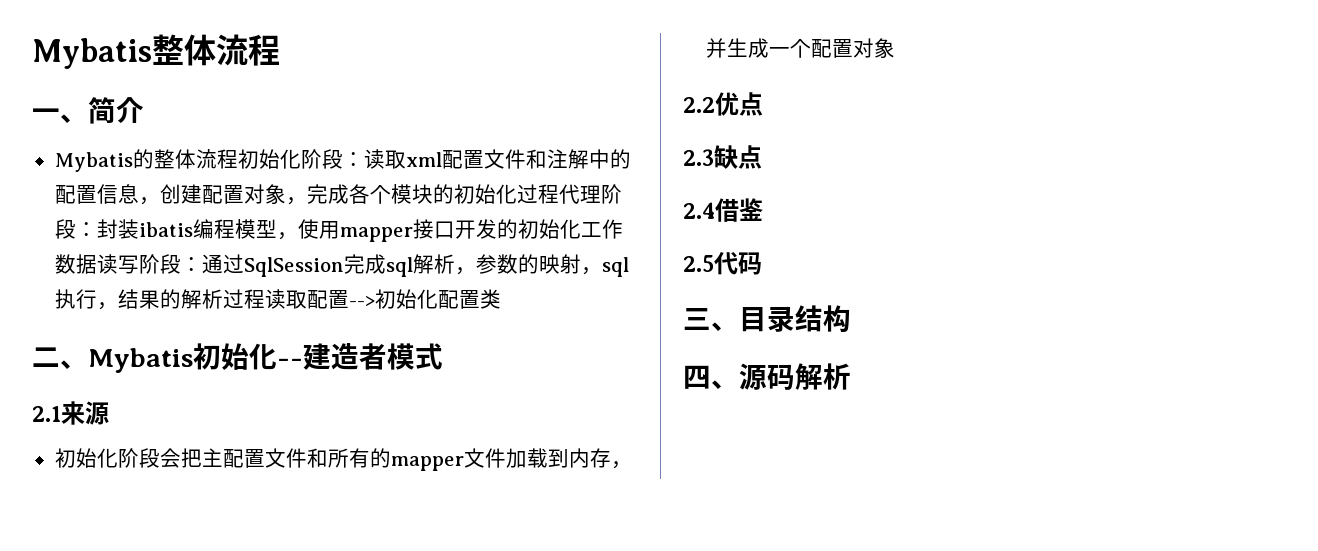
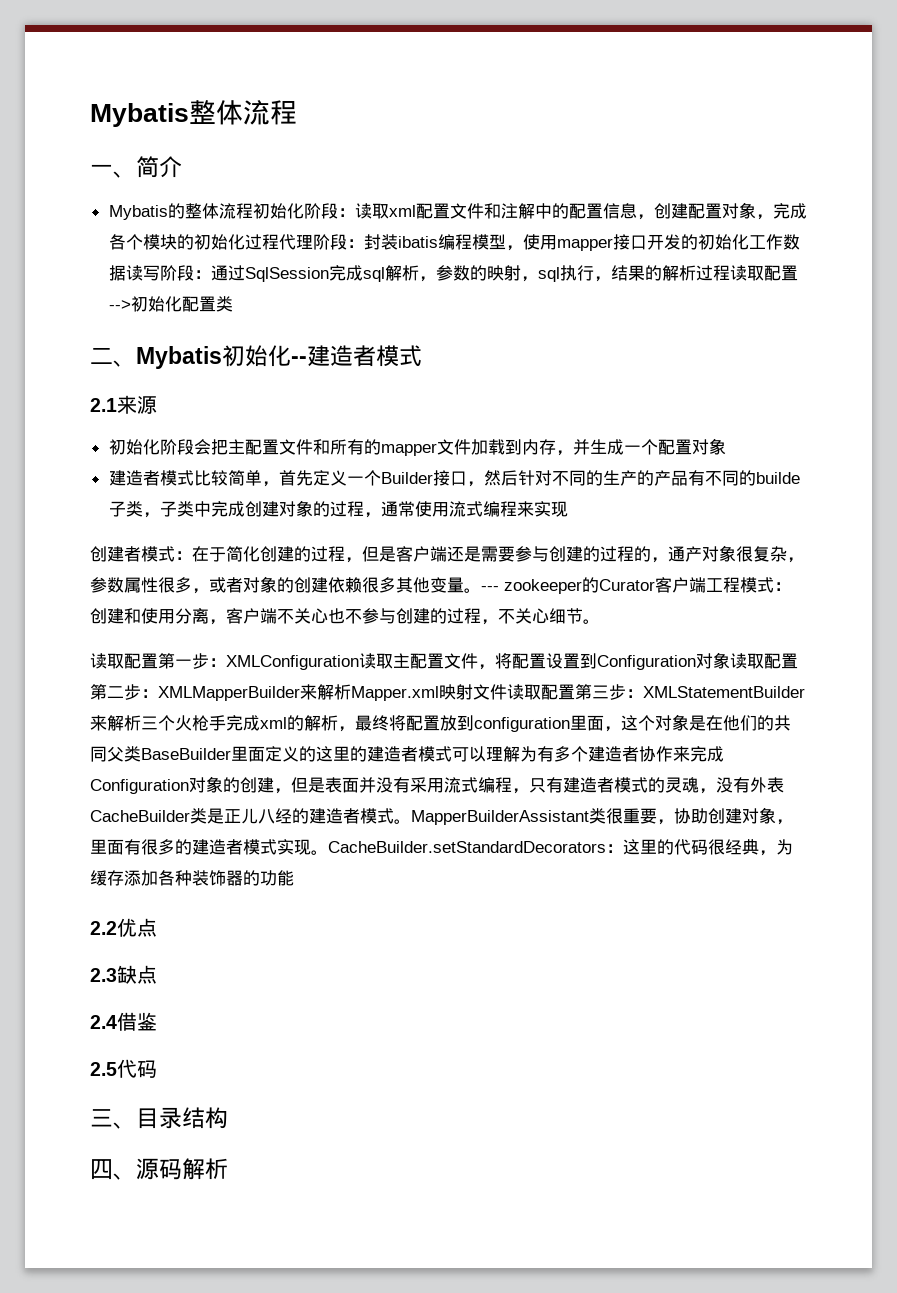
+ 建造者模式比较简单，首先定义一个Builder接口，然后针对不同的生产的产品有不同的builde子类，子类中完成创建对象的过程，通常使用流式编程来实现
+ 创建者模式：在于简化创建的过程，但是客户端还是需要参与创建的过程的，通产对象很复杂，参数属性很多，或者对象的创建依赖很多其他变量。--- zookeeper的Curator客户端工程模式：创建和使用分离，客户端不关心也不参与创建的过程，不关心细节。
+ 读取配置第一步：XMLConfiguration读取主配置文件，将配置设置到Configuration对象读取配置第二步：XMLMapperBuilder来解析Mapper.xml映射文件读取配置第三步：XMLStatementBuilder来解析三个火枪手完成xml的解析，最终将配置放到configuration里面，这个对象是在他们的共同父类BaseBuilder里面定义的这里的建造者模式可以理解为有多个建造者协作来完成Configuration对象的创建，但是表面并没有采用流式编程，只有建造者模式的灵魂，没有外表CacheBuilder类是正儿八经的建造者模式。MapperBuilderAssistant类很重要，协助创建对象，里面有很多的建造者模式实现。CacheBuilder.setStandardDecorators：这里的代码很经典，为缓存添加各种装饰器的功能

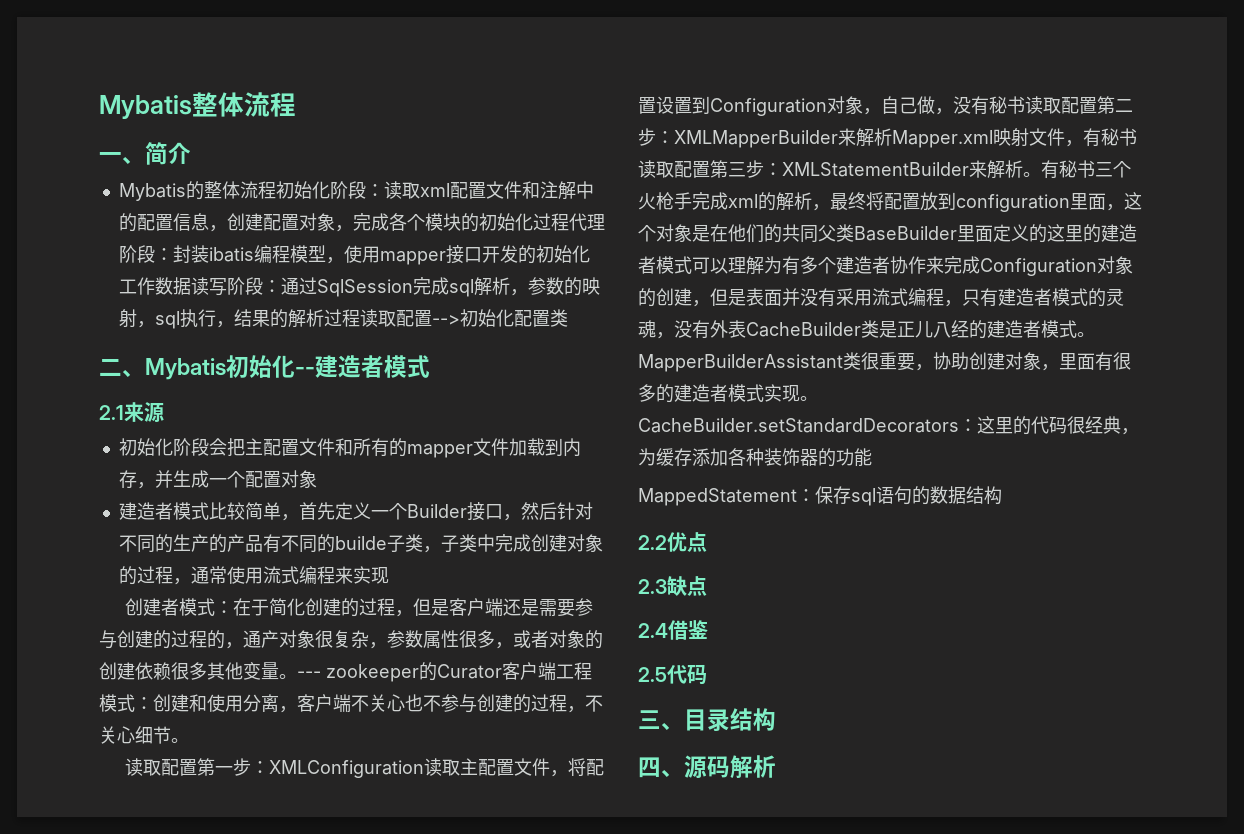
- XMLConfiguration读取主配置文件，将配置设置到Configuration对象读取配置第二步：
+ XMLConfiguration读取主配置文件，将配置设置到Configuration对象，自己做，没有秘书读取配置第二步：
- XMLMapperBuilder来解析Mapper.xml映射文件读取配置第三步：
+ XMLMapperBuilder来解析Mapper.xml映射文件，有秘书读取配置第三步：
- XMLStatementBuilder来解析三个火枪手完成xml的解析，最终将配置放到configuration里面，这个对象是在他们的共同父类BaseBuilder里面定义的这里的建造者模式可以理解为有多个建造者协作来完成Configuration对象的创建，但是表面并没有采用流式编程，只有建造者模式的灵魂，没有外表CacheBuilder类是正儿八经的建造者模式。
+ XMLStatementBuilder来解析。有秘书三个火枪手完成xml的解析，最终将配置放到configuration里面，这个对象是在他们的共同父类BaseBuilder里面定义的这里的建造者模式可以理解为有多个建造者协作来完成Configuration对象的创建，但是表面并没有采用流式编程，只有建造者模式的灵魂，没有外表CacheBuilder类是正儿八经的建造者模式。
+ MappedStatement：保存sql语句的数据结构

